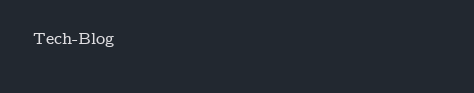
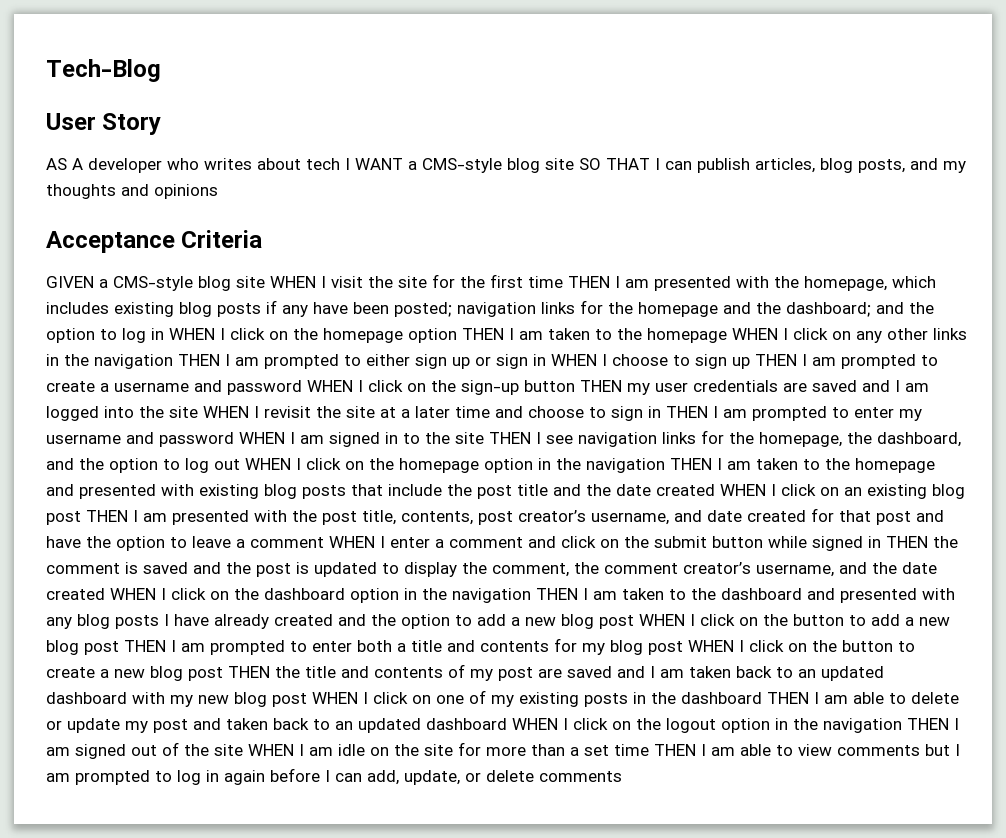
+ User Story
+ AS A developer who writes about tech I WANT a CMS-style blog site SO THAT I can publish articles, blog posts, and my thoughts and opinions
+ Acceptance Criteria
+ GIVEN a CMS-style blog site WHEN I visit the site for the first time THEN I am presented with the homepage, which includes existing blog posts if any have been posted; navigation links for the homepage and the dashboard; and the option to log in WHEN I click on the homepage option THEN I am taken to the homepage WHEN I click on any other links in the navigation THEN I am prompted to either sign up or sign in WHEN I choose to sign up THEN I am prompted to create a username and password WHEN I click on the sign-up button THEN my user credentials are saved and I am logged into the site WHEN I revisit the site at a later time and choose to sign in THEN I am prompted to enter my username and password WHEN I am signed in to the site THEN I see navigation links for the homepage, the dashboard, and the option to log out WHEN I click on the homepage option in the navigation THEN I am taken to the homepage and presented with existing blog posts that include the post title and the date created WHEN I click on an existing blog post THEN I am presented with the post title, contents, post creator’s username, and date created for that post and have the option to leave a comment WHEN I enter a comment and click on the submit button while signed in THEN the comment is saved and the post is updated to display the comment, the comment creator’s username, and the date created WHEN I click on the dashboard option in the navigation THEN I am taken to the dashboard and presented with any blog posts I have already created and the option to add a new blog post WHEN I click on the button to add a new blog post THEN I am prompted to enter both a title and contents for my blog post WHEN I click on the button to create a new blog post THEN the title and contents of my post are saved and I am taken back to an updated dashboard with my new blog post WHEN I click on one of my existing posts in the dashboard THEN I am able to delete or update my post and taken back to an updated dashboard WHEN I click on the logout option in the navigation THEN I am signed out of the site WHEN I am idle on the site for more than a set time THEN I am able to view comments but I am prompted to log in again before I can add, update, or delete comments

